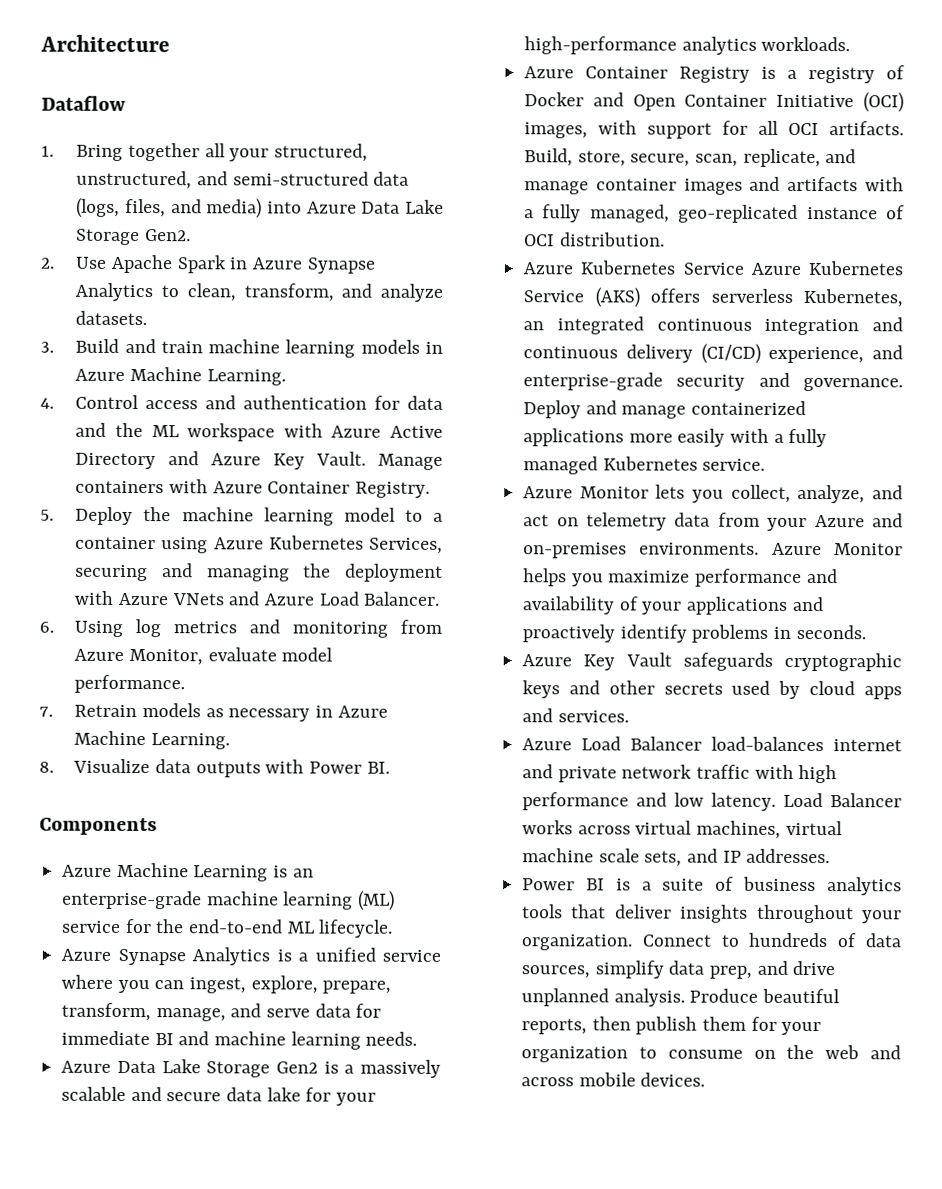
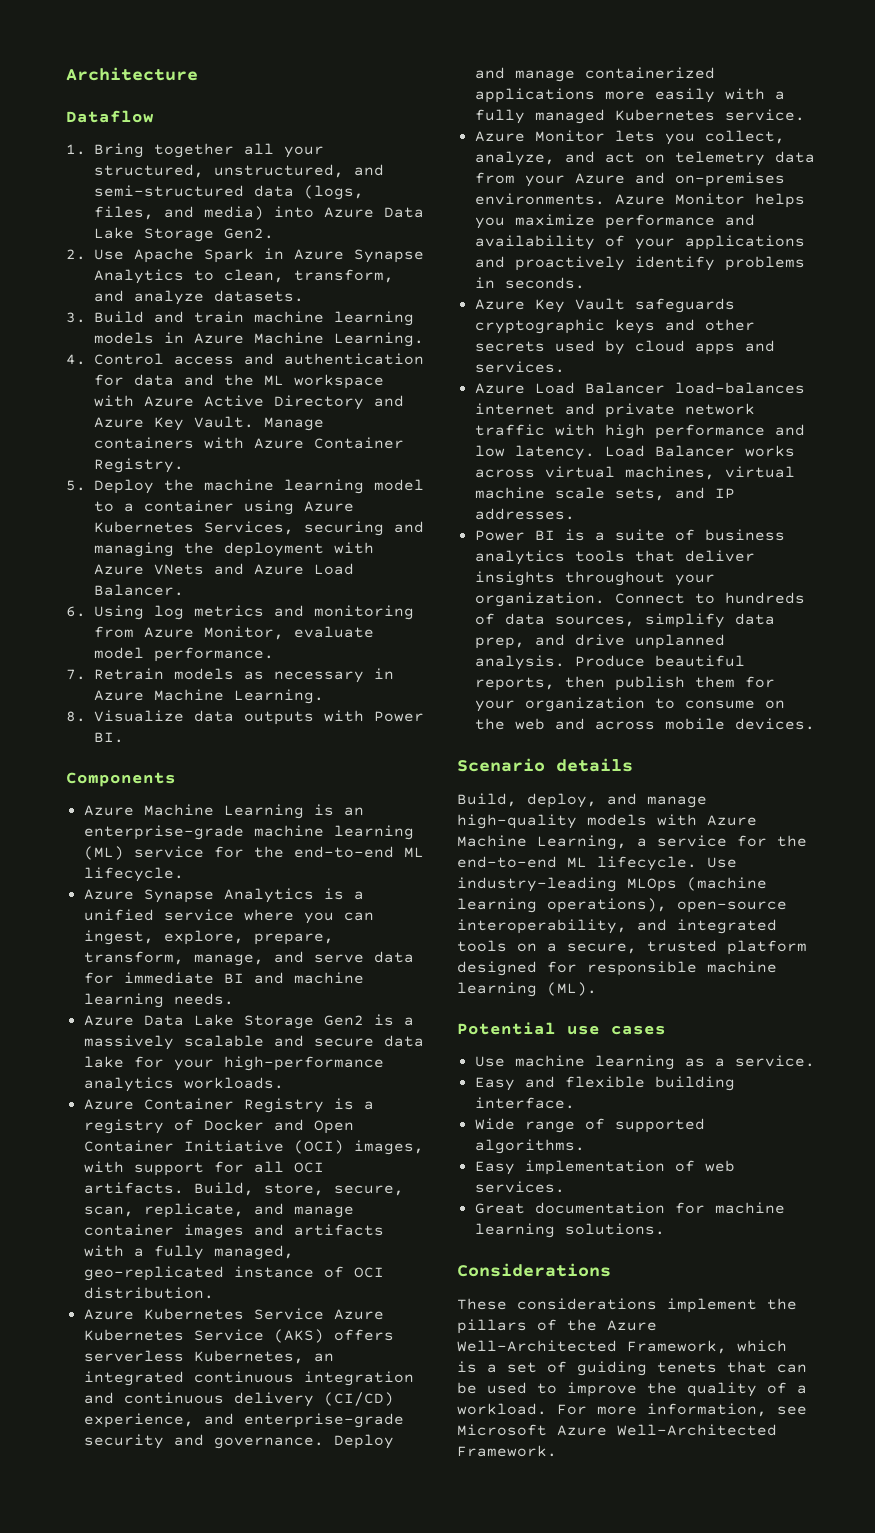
+ Scenario details
+ Build, deploy, and manage high-quality models with Azure Machine Learning, a service for the end-to-end ML lifecycle. Use industry-leading MLOps (machine learning operations), open-source interoperability, and integrated tools on a secure, trusted platform designed for responsible machine learning (ML).
+ Potential use cases
+ Use machine learning as a service.
+ Easy and flexible building interface.
+ Wide range of supported algorithms.
+ Easy implementation of web services.
+ Great documentation for machine learning solutions.
+ Considerations
+ These considerations implement the pillars of the Azure Well-Architected Framework, which is a set of guiding tenets that can be used to improve the quality of a workload. For more information, see Microsoft Azure Well-Architected Framework.

